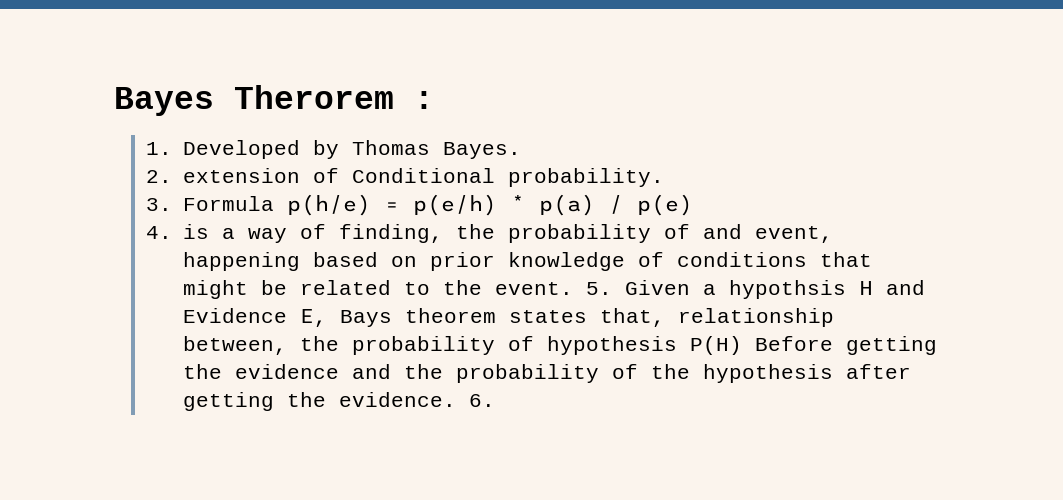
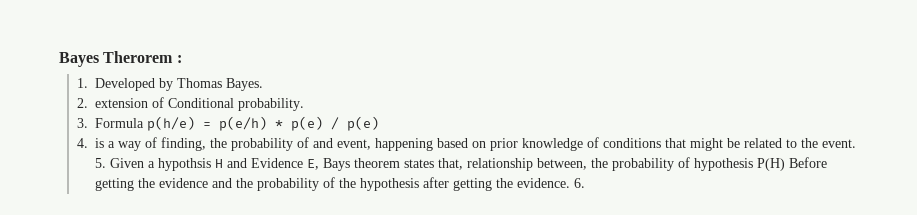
- 3. Formula p(h/e) = p(e/h) * p(a) / p(e)
+ 3. Formula p(h/e) = p(e/h) * p(e) / p(e)

